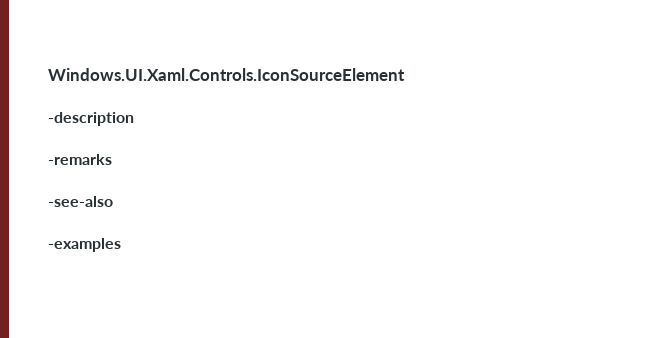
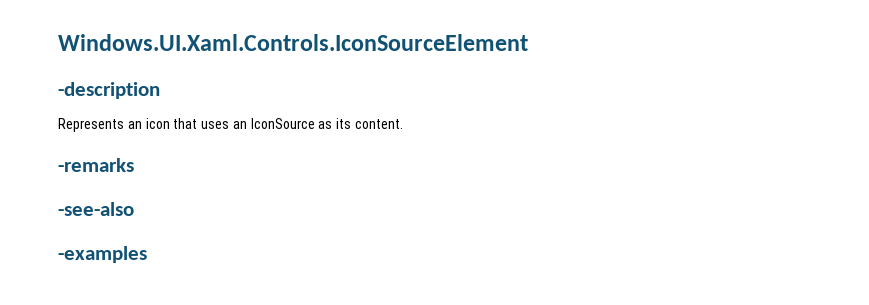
+ Represents an icon that uses an IconSource as its content.

